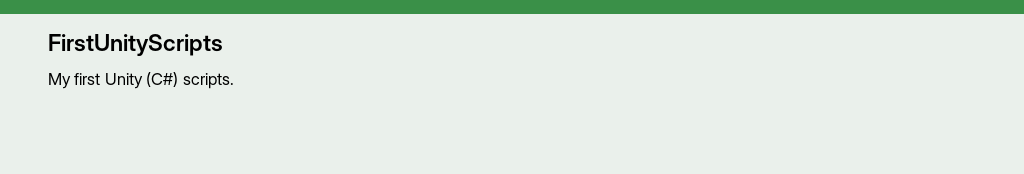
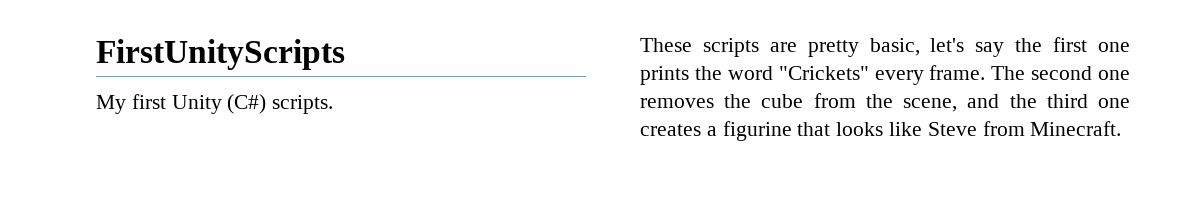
+ These scripts are pretty basic, let's say the first one prints the word "Crickets" every frame. The second one removes the cube from the scene, and the third one creates a figurine that looks like Steve from Minecraft.

